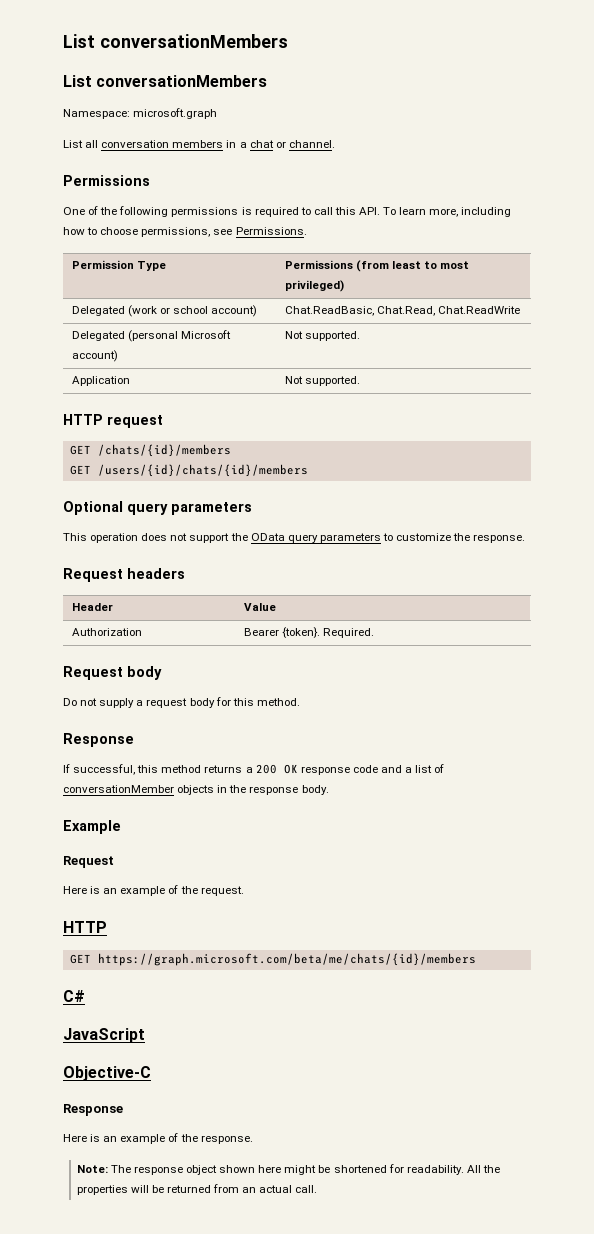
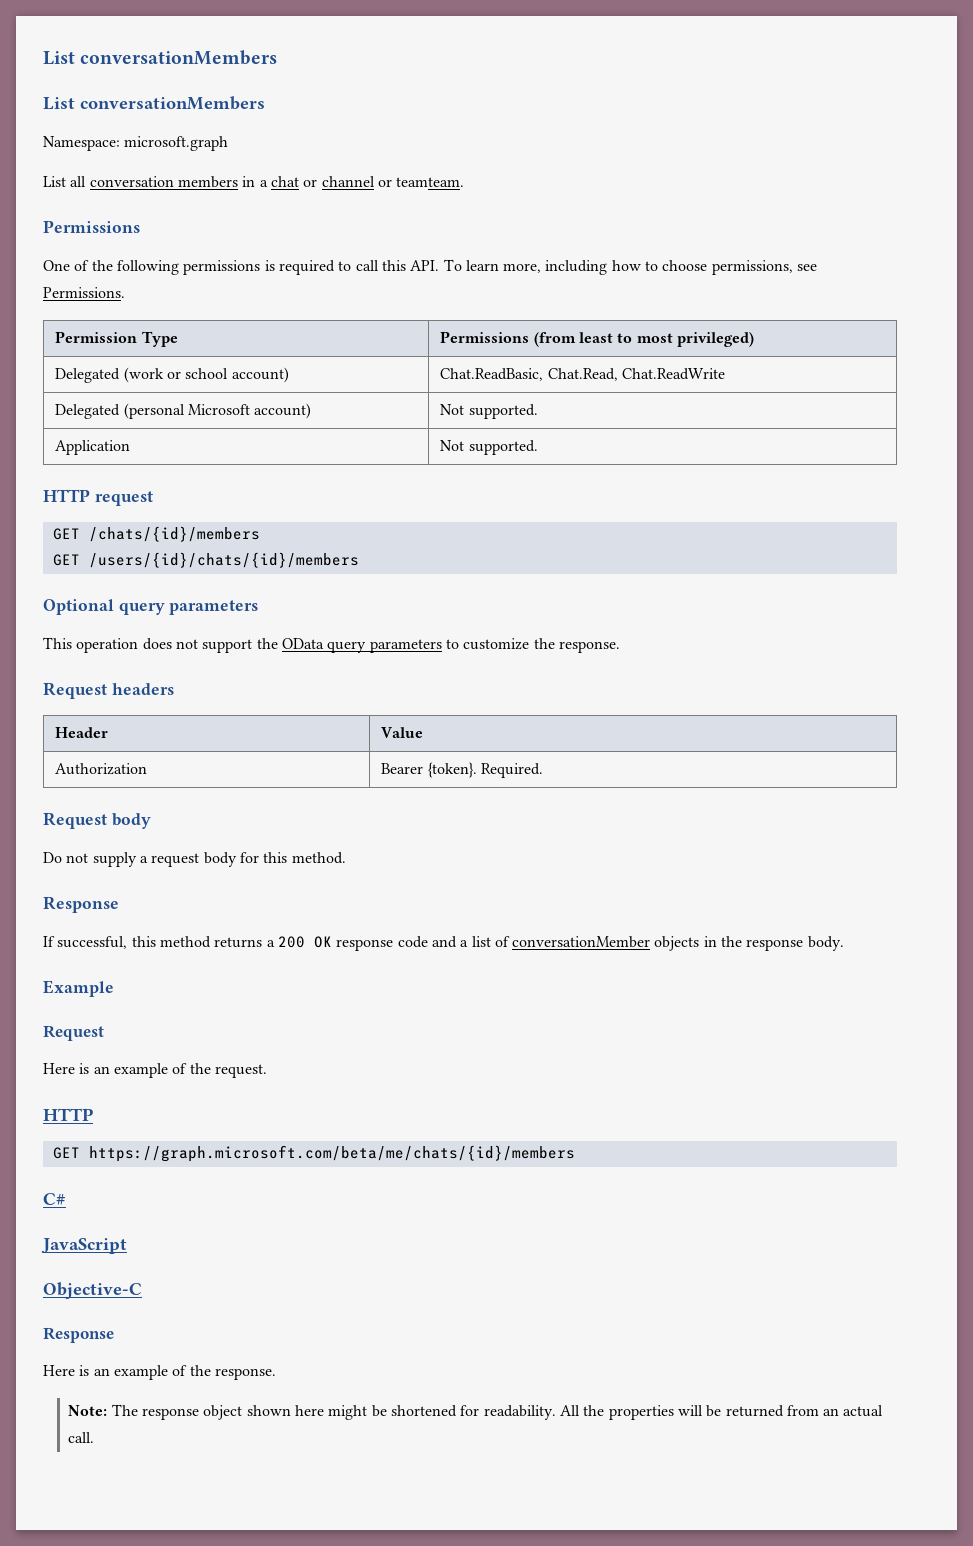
- List all conversation members in a chat or channel.
+ List all conversation members in a chat or channel or teamteam.

